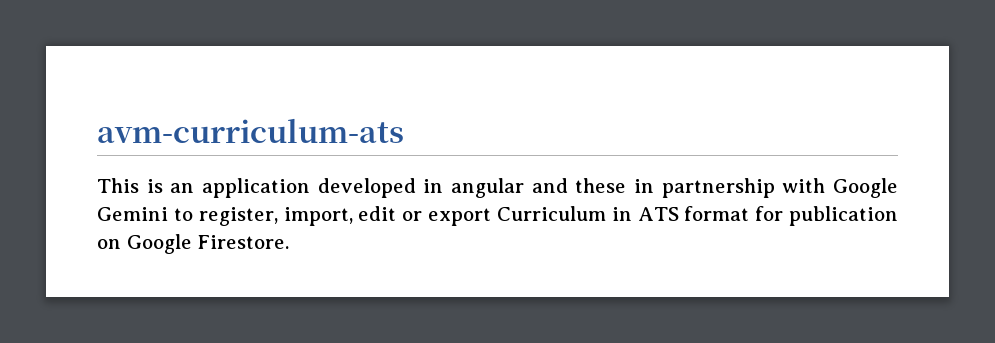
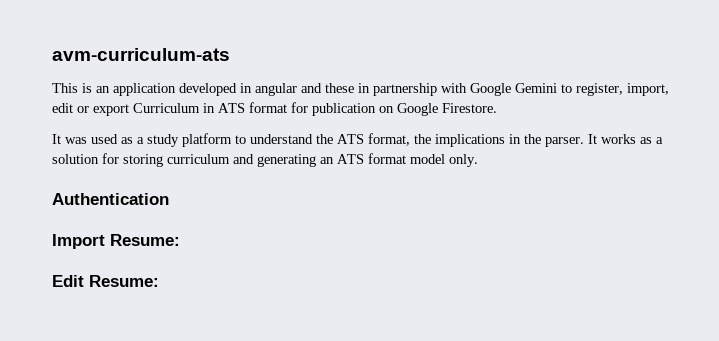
+ It was used as a study platform to understand the ATS format, the implications in the parser. It works as a solution for storing curriculum and generating an ATS format model only.
+ Authentication
+ Import Resume:
+ Edit Resume:

